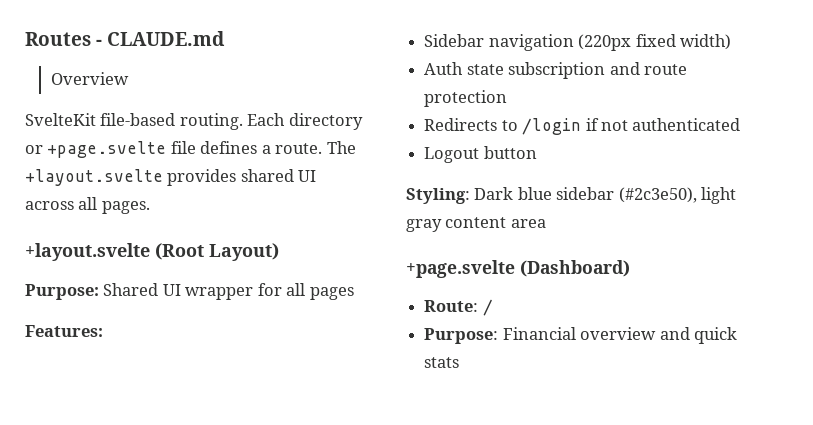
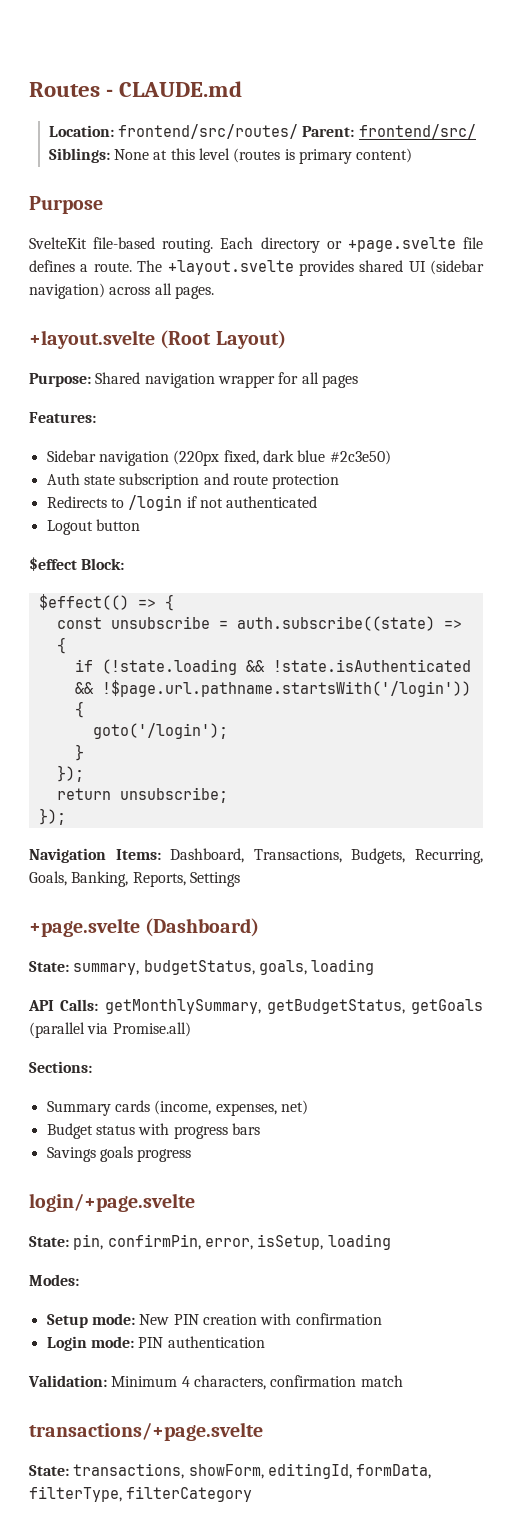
- Overview
+ Location: frontend/src/routes/ Parent: frontend/src/ Siblings: None at this level (routes is primary content)
+ Purpose
- The +layout.svelte provides shared UI across all pages.
+ The +layout.svelte provides shared UI (sidebar navigation) across all pages.
- Purpose: Shared UI wrapper for all pages
+ Purpose: Shared navigation wrapper for all pages
- Sidebar navigation (220px fixed width)
+ Sidebar navigation (220px fixed, dark blue #2c3e50)
- Styling: Dark blue sidebar (#2c3e50), light gray content area
+ $effect Block:
+ $effect(() => {
+ const unsubscribe = auth.subscribe((state) => {
+ if (!state.loading && !state.isAuthenticated && !$page.url.pathname.startsWith('/login')) {
+ goto('/login');
+ }
+ });
+ return unsubscribe;
+ });
+ Navigation Items: Dashboard, Transactions, Budgets, Recurring, Goals, Banking, Reports, Settings
  +page.svelte (Dashboard)
- Route: /
- Purpose: Financial overview and quick stats
+ State: summary, budgetStatus, goals, loading
+ API Calls: getMonthlySummary, getBudgetStatus, getGoals (parallel via Promise.all)
+ Sections:
+ Summary cards (income, expenses, net)
+ Budget status with progress bars
+ Savings goals progress
+ login/+page.svelte
+ State: pin, confirmPin, error, isSetup, loading
+ Modes:
+ Setup mode: New PIN creation with confirmation
+ Login mode: PIN authentication
+ Validation: Minimum 4 characters, confirmation match
+ transactions/+page.svelte
+ State: transactions, showForm, editingId, formData, filterType, filterCategory

